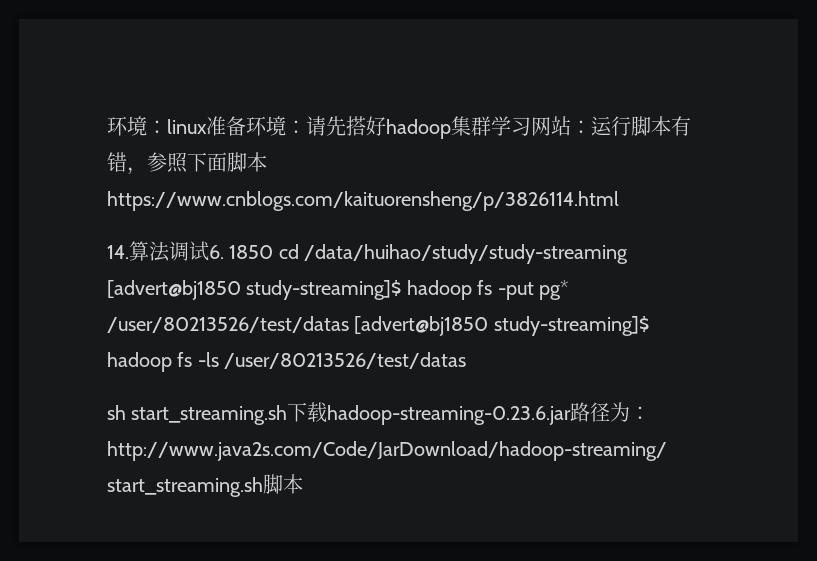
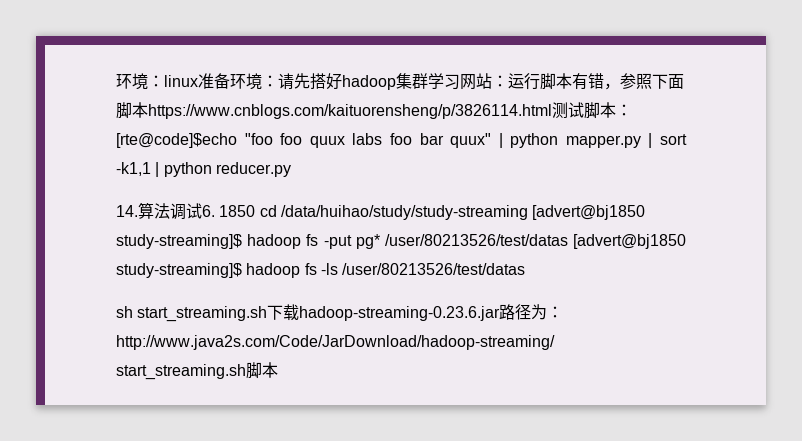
- 环境：linux准备环境：请先搭好hadoop集群学习网站：运行脚本有错，参照下面脚本https://www.cnblogs.com/kaituorensheng/p/3826114.html
+ 环境：linux准备环境：请先搭好hadoop集群学习网站：运行脚本有错，参照下面脚本https://www.cnblogs.com/kaituorensheng/p/3826114.html测试脚本：[rte@code]$echo "foo foo quux labs foo bar quux" | python mapper.py | sort -k1,1 | python reducer.py

